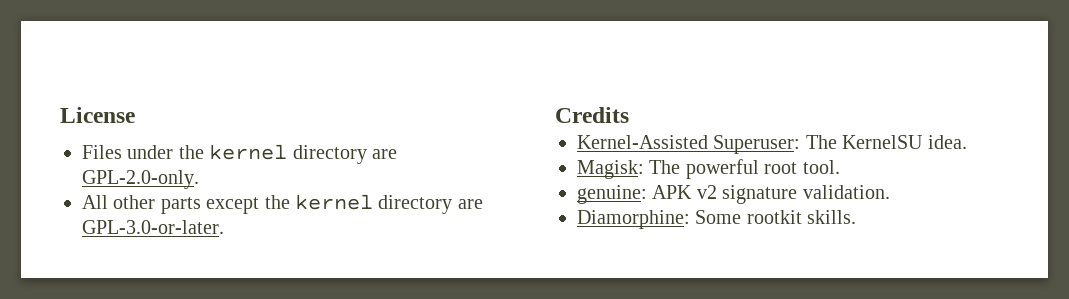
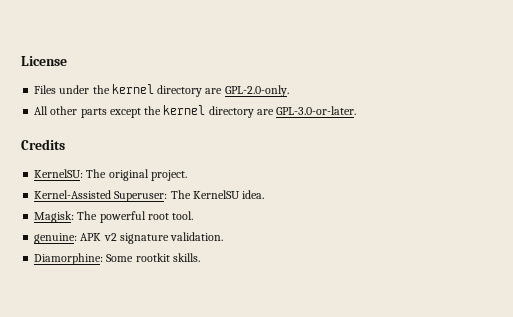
+ KernelSU: The original project.

